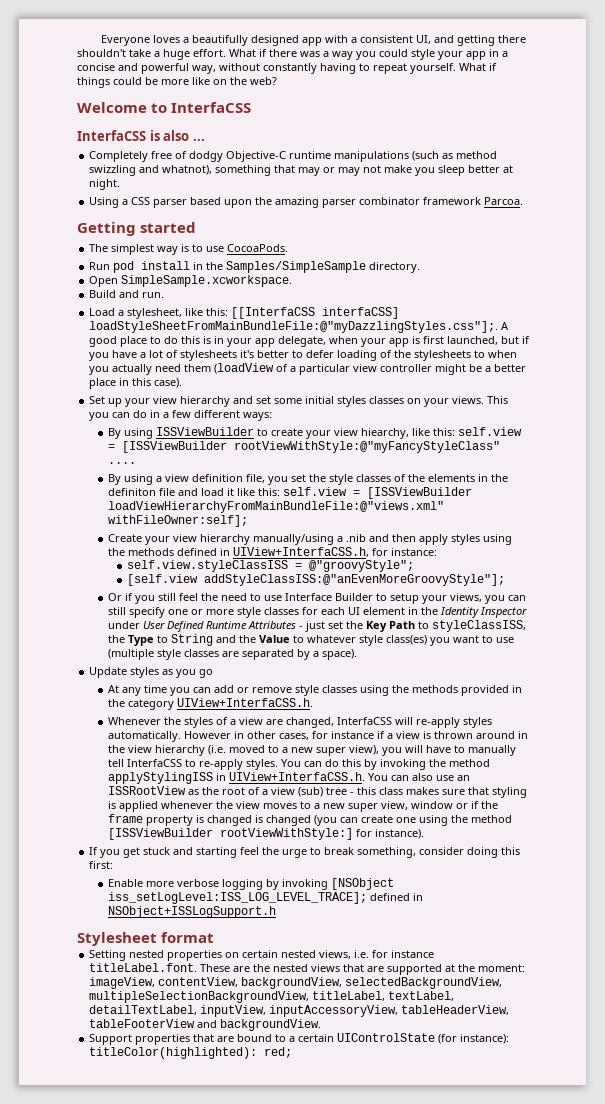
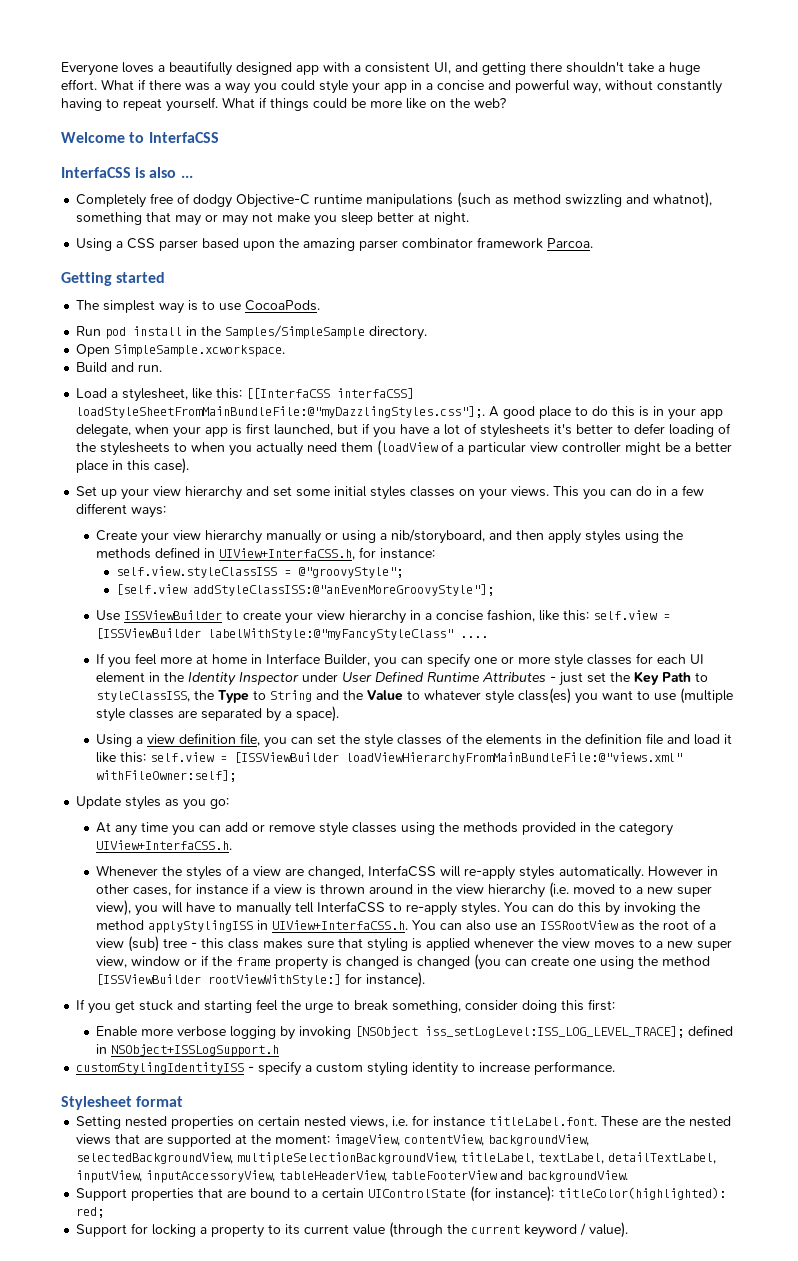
- By using ISSViewBuilder to create your view hiearchy, like this: self.view = [ISSViewBuilder rootViewWithStyle:@"myFancyStyleClass" ....
- By using a view definition file, you set the style classes of the elements in the definiton file and load it like this: self.view = [ISSViewBuilder loadViewHierarchyFromMainBundleFile:@"views.xml" withFileOwner:self];
- Create your view hierarchy manually/using a .nib and then apply styles using the methods defined in UIView+InterfaCSS.h, for instance:
+ Create your view hierarchy manually or using a nib/storyboard, and then apply styles using the methods defined in UIView+InterfaCSS.h, for instance:
- Or if you still feel the need to use Interface Builder to setup your views, you can still specify one or more style classes for each UI element in the Identity Inspector under User Defined Runtime Attributes - just set the Key Path to styleClassISS, the Type to String and the Value to whatever style class(es) you want to use (multiple style classes are separated by a space).
+ Use ISSViewBuilder to create your view hierarchy in a concise fashion, like this: self.view = [ISSViewBuilder labelWithStyle:@"myFancyStyleClass" ....
+ If you feel more at home in Interface Builder, you can specify one or more style classes for each UI element in the Identity Inspector under User Defined Runtime Attributes - just set the Key Path to styleClassISS, the Type to String and the Value to whatever style class(es) you want to use (multiple style classes are separated by a space).
+ Using a view definition file, you can set the style classes of the elements in the definition file and load it like this: self.view = [ISSViewBuilder loadViewHierarchyFromMainBundleFile:@"views.xml" withFileOwner:self];
- Update styles as you go
+ Update styles as you go:
+ customStylingIdentityISS - specify a custom styling identity to increase performance.
+ Support for locking a property to its current value (through the current keyword / value).

